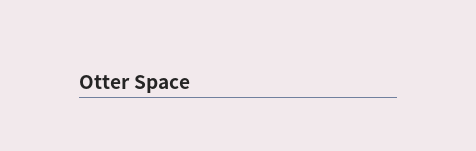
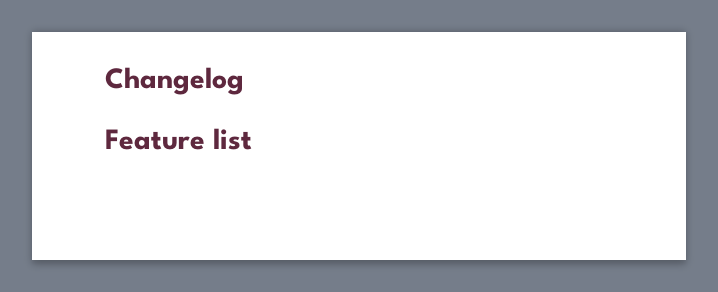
- Otter Space
+ Changelog
+ Feature list

